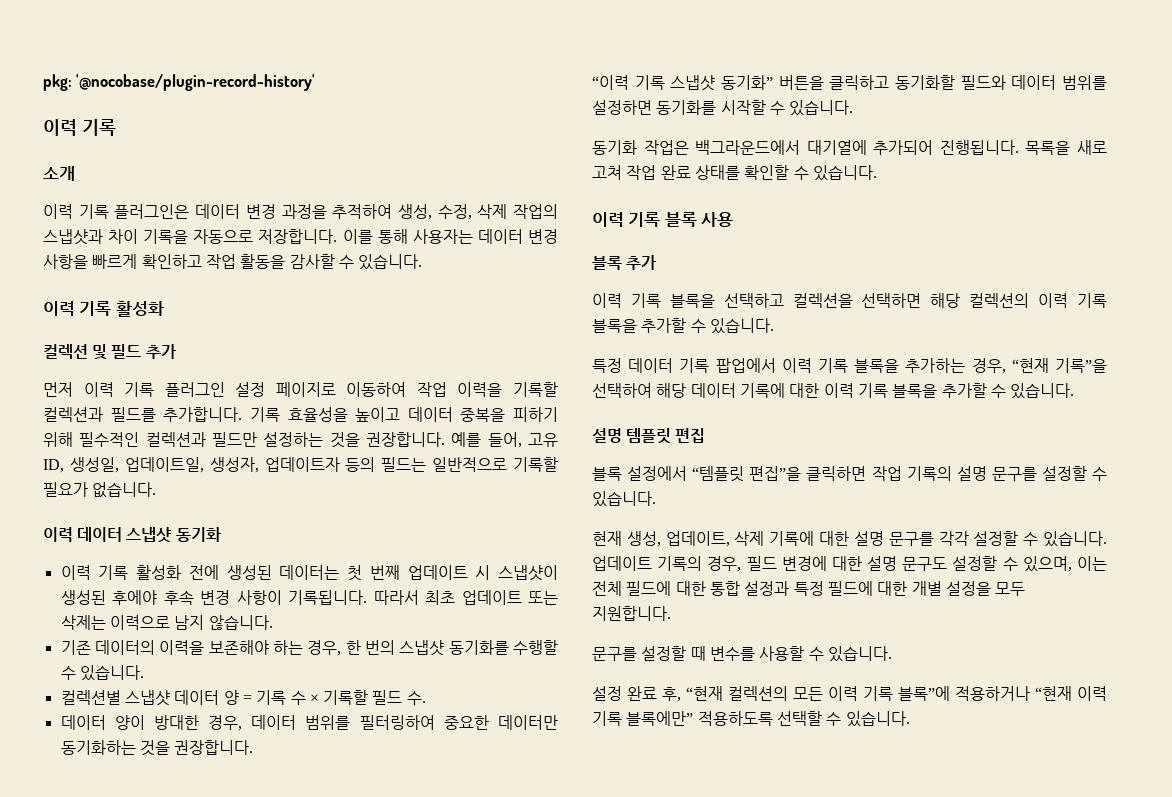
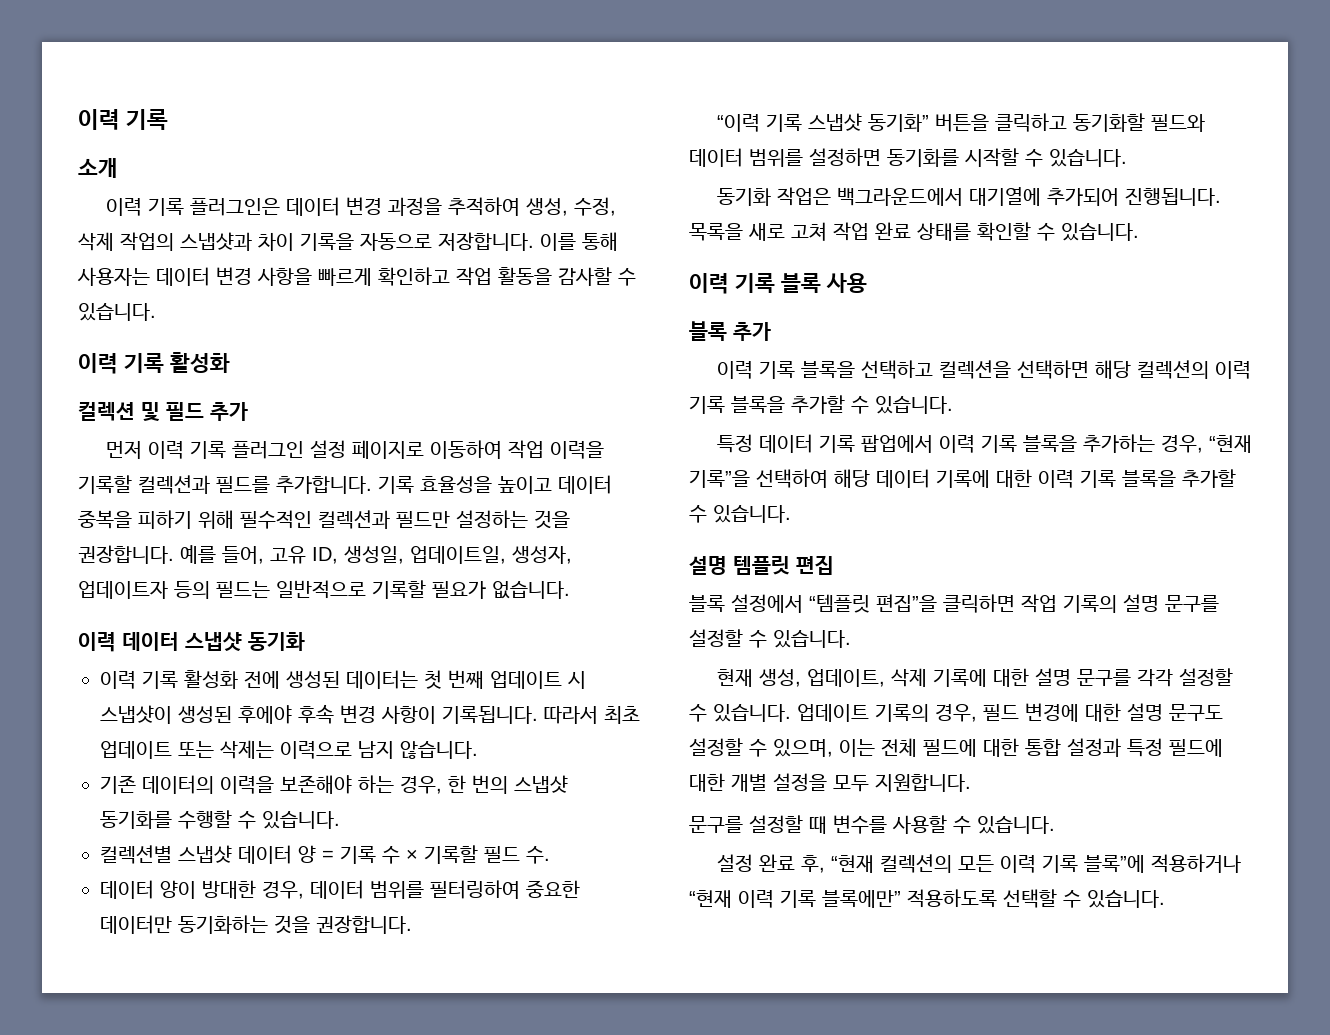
- pkg: '@nocobase/plugin-record-history'

